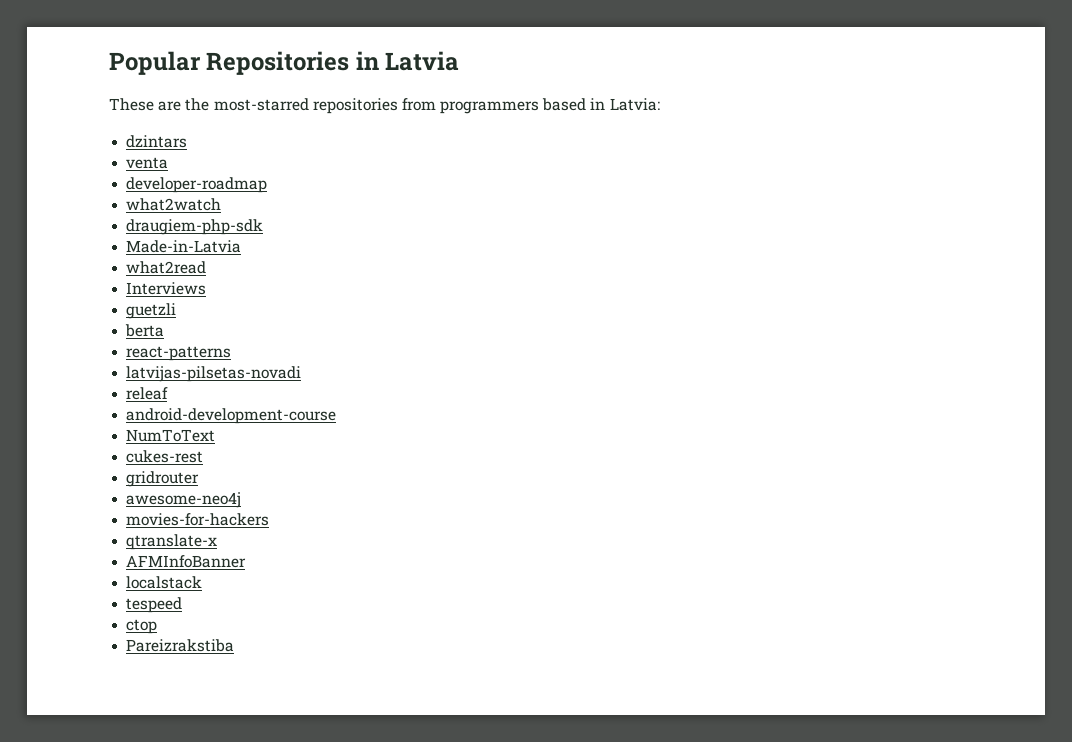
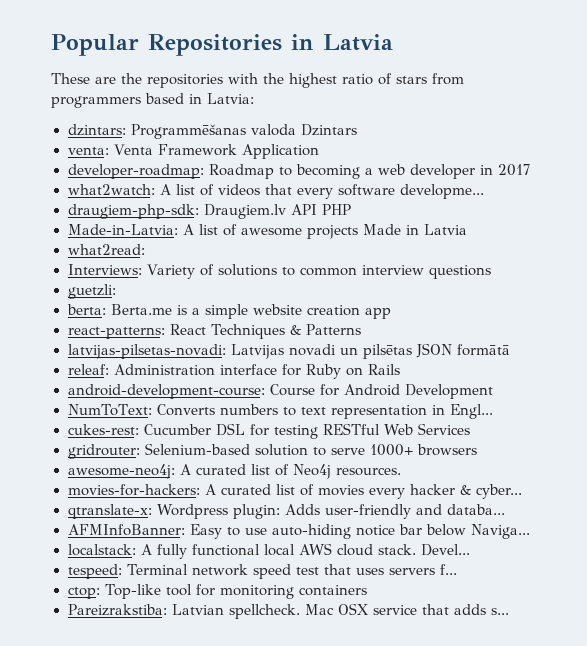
- These are the most-starred repositories from programmers based in Latvia:
+ These are the repositories with the highest ratio of stars from programmers based in Latvia:
- dzintars
- venta
- developer-roadmap
- what2watch
- draugiem-php-sdk
- Made-in-Latvia
- what2read
- Interviews
- guetzli
- berta
- react-patterns
- latvijas-pilsetas-novadi
- releaf
- android-development-course
- NumToText
- cukes-rest
- gridrouter
- awesome-neo4j
- movies-for-hackers
- qtranslate-x
- AFMInfoBanner
- localstack
- tespeed
- ctop
- Pareizrakstiba
+ dzintars: Programmēšanas valoda Dzintars
+ venta: Venta Framework Application
+ developer-roadmap: Roadmap to becoming a web developer in 2017
+ what2watch: A list of videos that every software developme...
+ draugiem-php-sdk: Draugiem.lv API PHP
+ Made-in-Latvia: A list of awesome projects Made in Latvia
+ what2read:
+ Interviews: Variety of solutions to common interview questions
+ guetzli:
+ berta: Berta.me is a simple website creation app
+ react-patterns: React Techniques & Patterns
+ latvijas-pilsetas-novadi: Latvijas novadi un pilsētas JSON formātā
+ releaf: Administration interface for Ruby on Rails
+ android-development-course: Course for Android Development
+ NumToText: Converts numbers to text representation in Engl...
+ cukes-rest: Cucumber DSL for testing RESTful Web Services
+ gridrouter: Selenium-based solution to serve 1000+ browsers
+ awesome-neo4j: A curated list of Neo4j resources.
+ movies-for-hackers: A curated list of movies every hacker & cyber...
+ qtranslate-x: Wordpress plugin: Adds user-friendly and databa...
+ AFMInfoBanner: Easy to use auto-hiding notice bar below Naviga...
+ localstack: A fully functional local AWS cloud stack. Devel...
+ tespeed: Terminal network speed test that uses servers f...
+ ctop: Top-like tool for monitoring containers
+ Pareizrakstiba: Latvian spellcheck. Mac OSX service that adds s...

